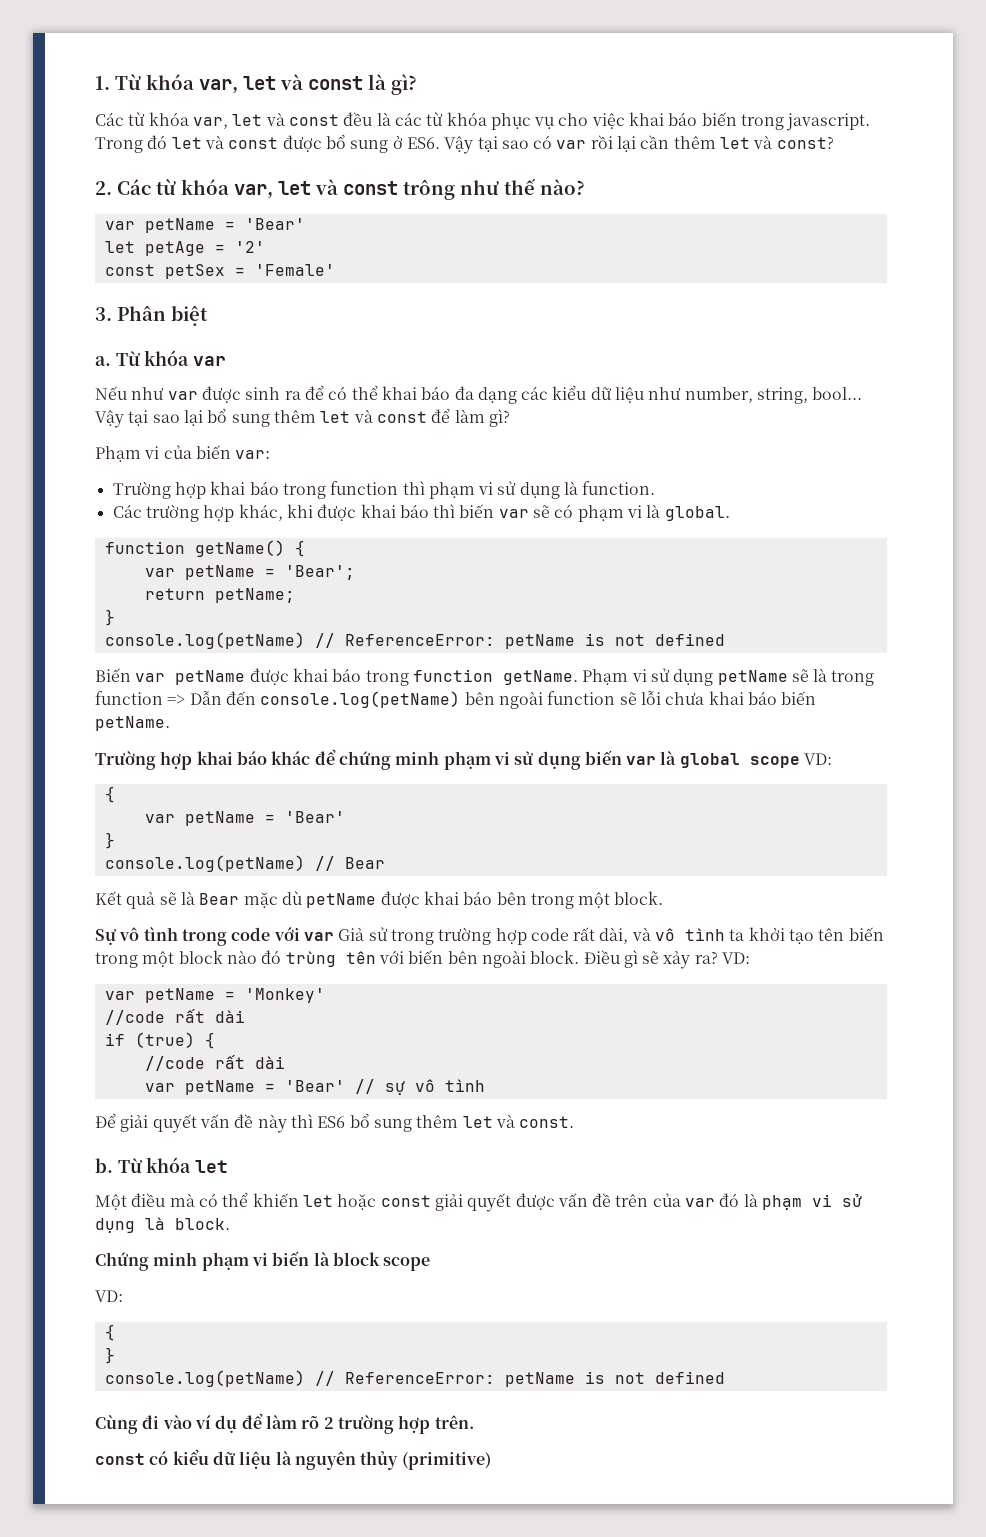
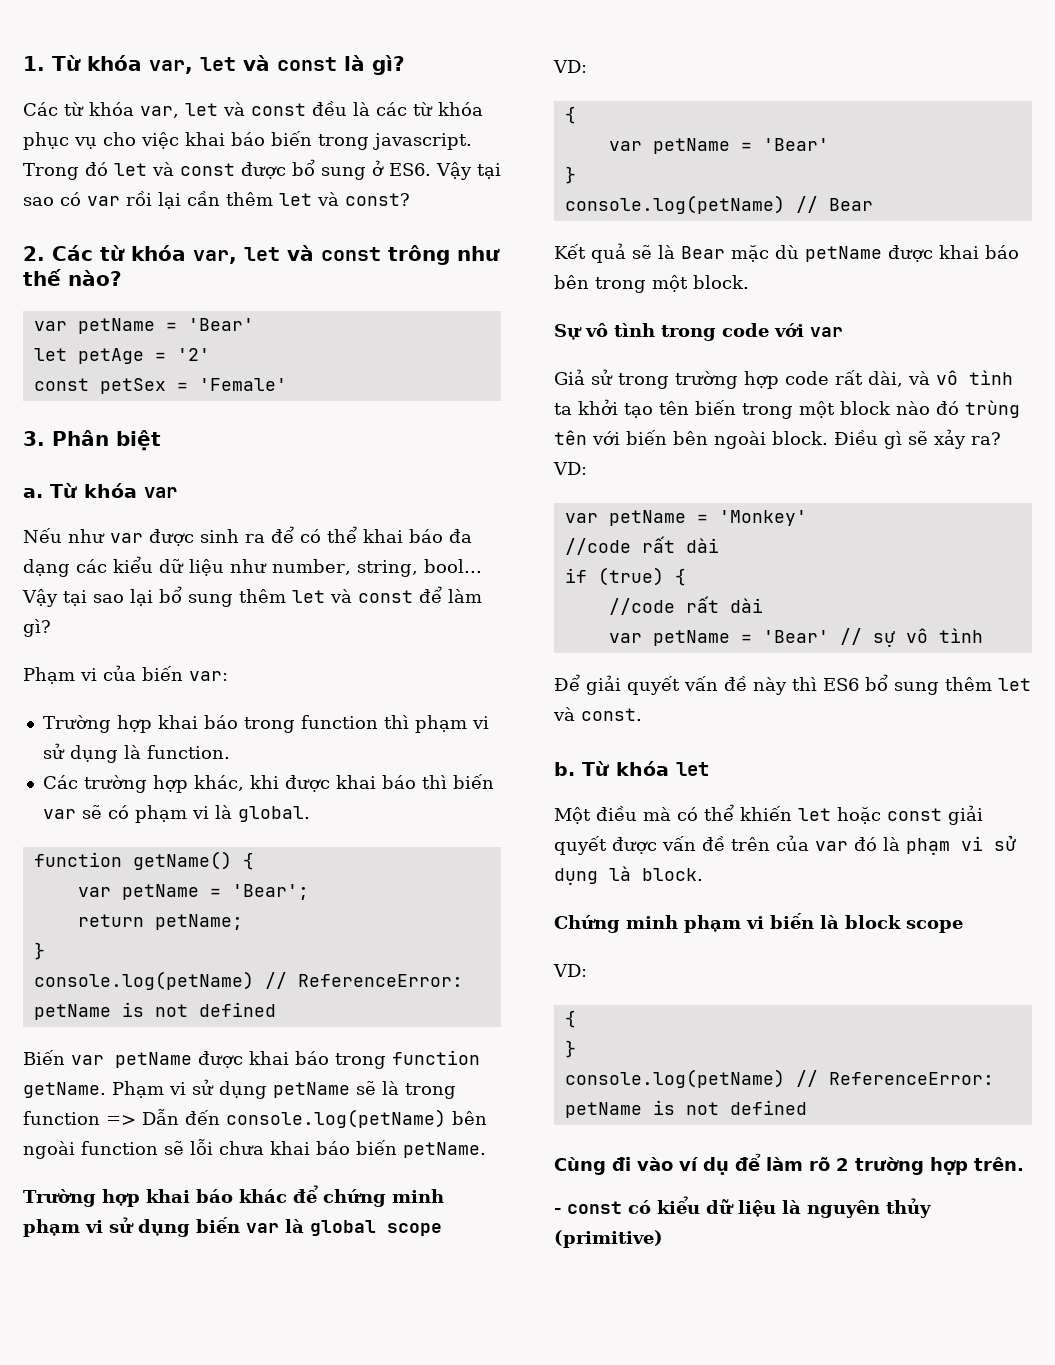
- Trường hợp khai báo khác để chứng minh phạm vi sử dụng biến var là global scope VD:
+ Trường hợp khai báo khác để chứng minh phạm vi sử dụng biến var là global scope
+ VD:
- Sự vô tình trong code với var Giả sử trong trường hợp code rất dài, và vô tình ta khởi tạo tên biến trong một block nào đó trùng tên với biến bên ngoài block.
+ Sự vô tình trong code với var
+ Giả sử trong trường hợp code rất dài, và vô tình ta khởi tạo tên biến trong một block nào đó trùng tên với biến bên ngoài block.
- const có kiểu dữ liệu là nguyên thủy (primitive)
+ - const có kiểu dữ liệu là nguyên thủy (primitive)

